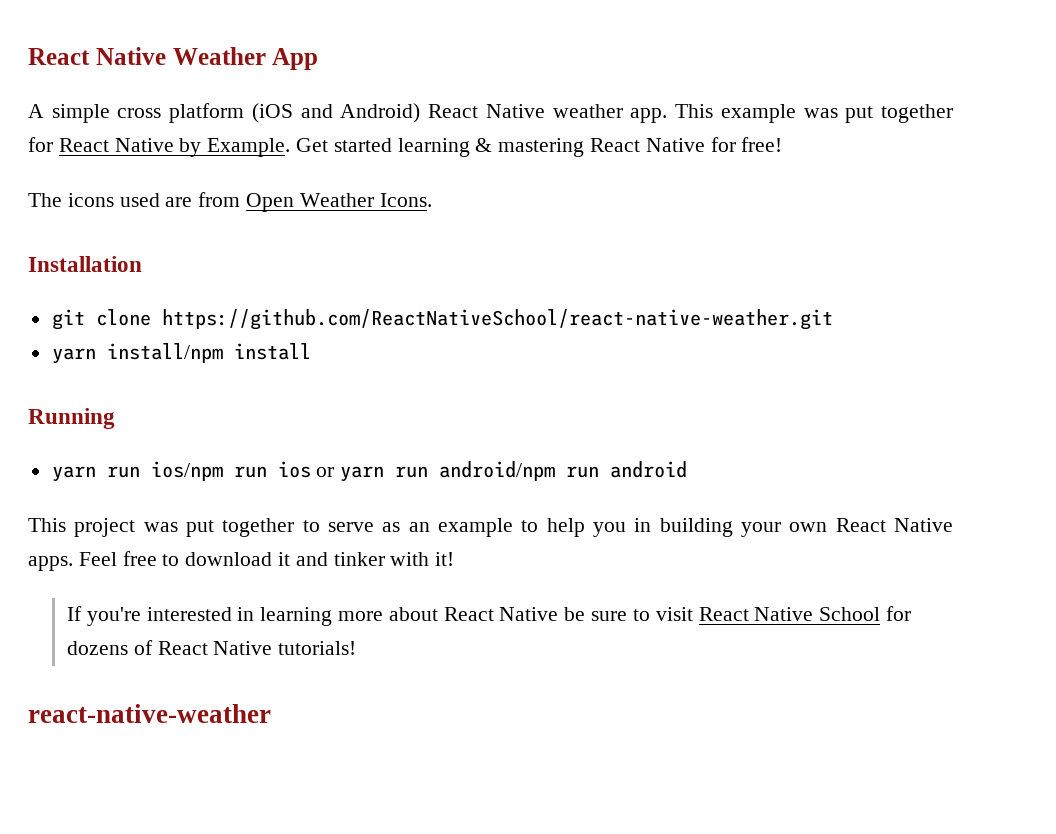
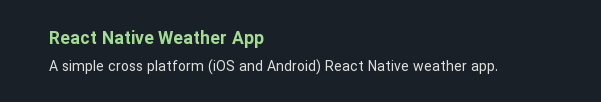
- This example was put together for React Native by Example. Get started learning & mastering React Native for free!
- The icons used are from Open Weather Icons.
- Installation
- git clone https://github.com/ReactNativeSchool/react-native-weather.git
- yarn install/npm install
- Running
- yarn run ios/npm run ios or yarn run android/npm run android
- This project was put together to serve as an example to help you in building your own React Native apps. Feel free to download it and tinker with it!
- If you're interested in learning more about React Native be sure to visit React Native School for dozens of React Native tutorials!
- react-native-weather

